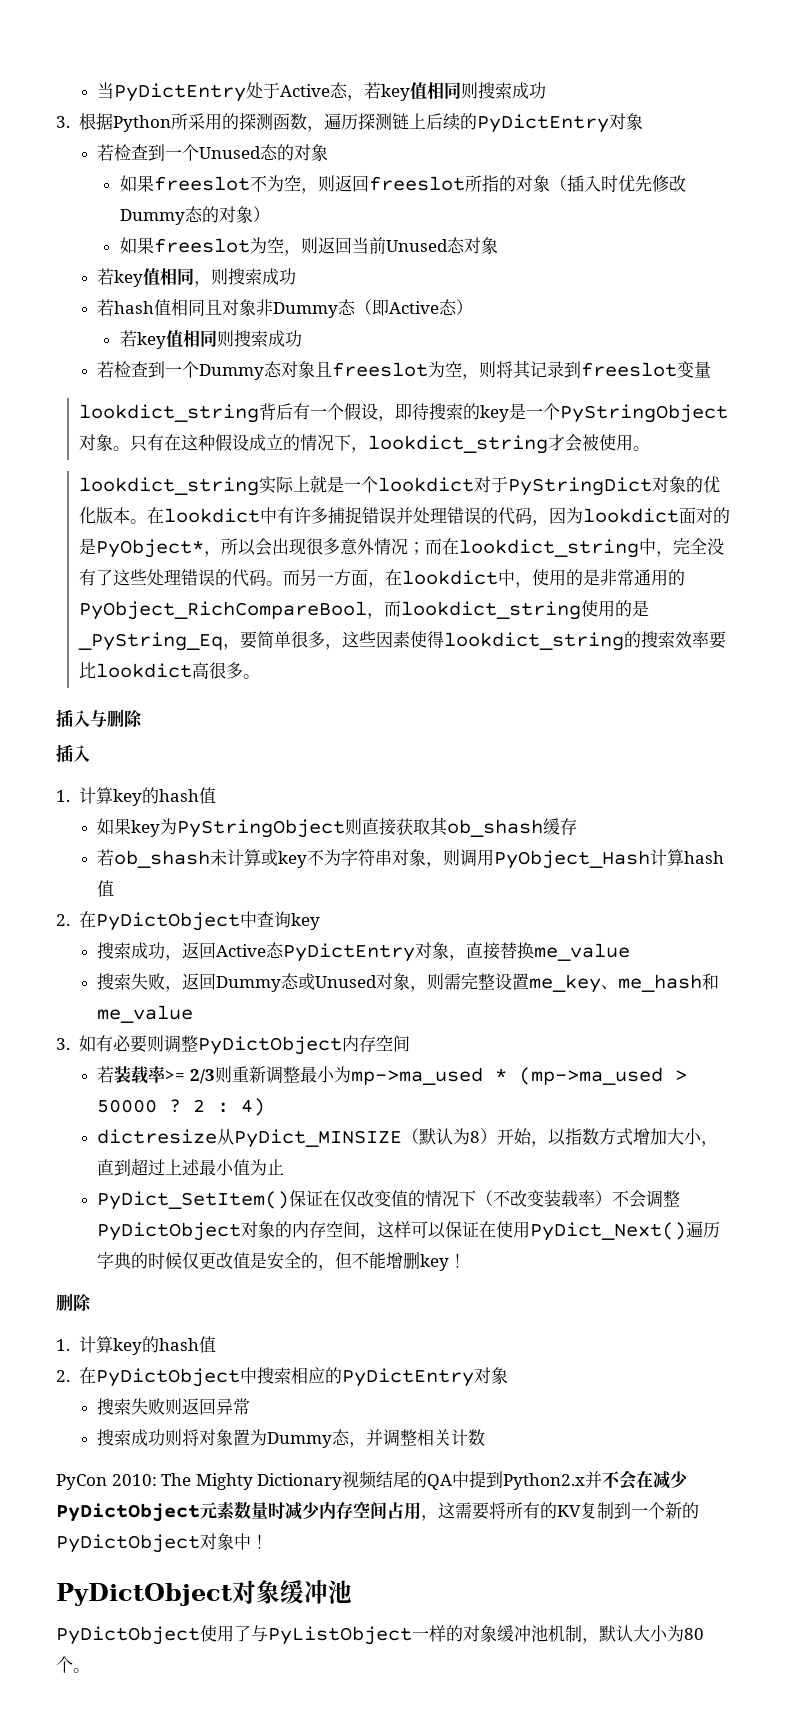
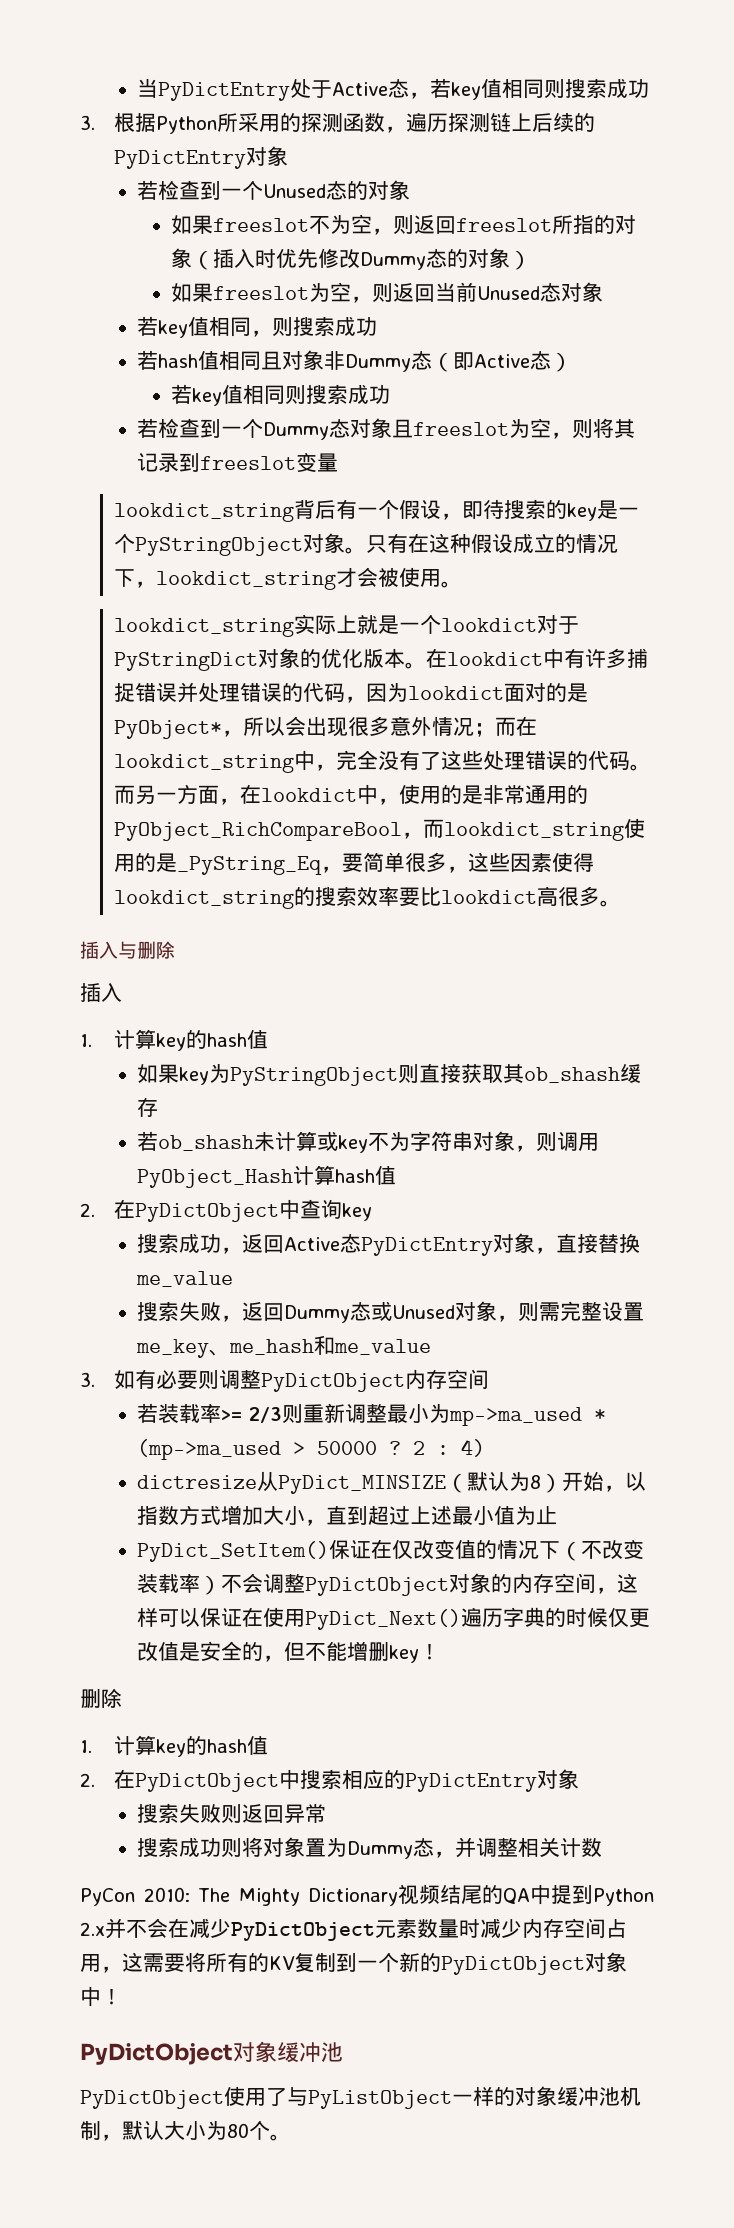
- PyCon 2010: The Mighty Dictionary视频结尾的QA中提到Python2.x并不会在减少PyDictObject元素数量时减少内存空间占用，这需要将所有的KV复制到一个新的PyDictObject对象中！
+ PyCon 2010: The Mighty Dictionary视频结尾的QA中提到Python 2.x并不会在减少PyDictObject元素数量时减少内存空间占用，这需要将所有的KV复制到一个新的PyDictObject对象中！

